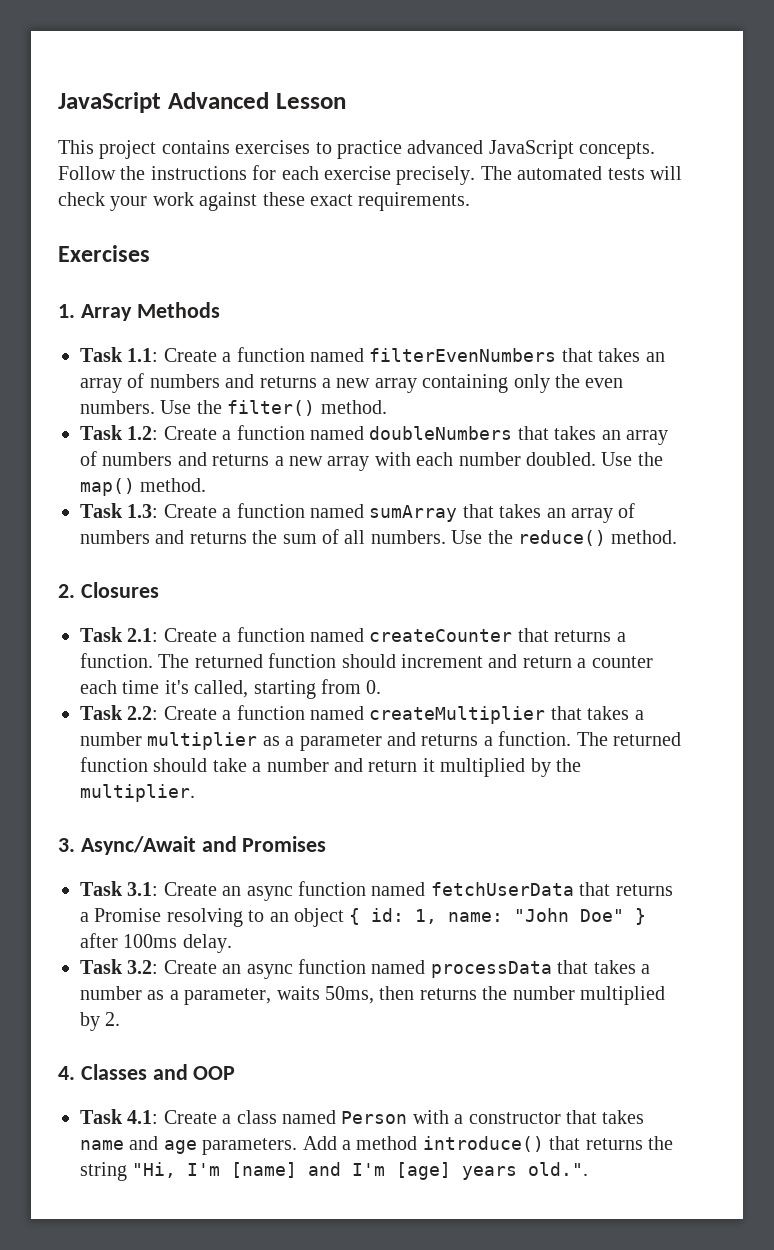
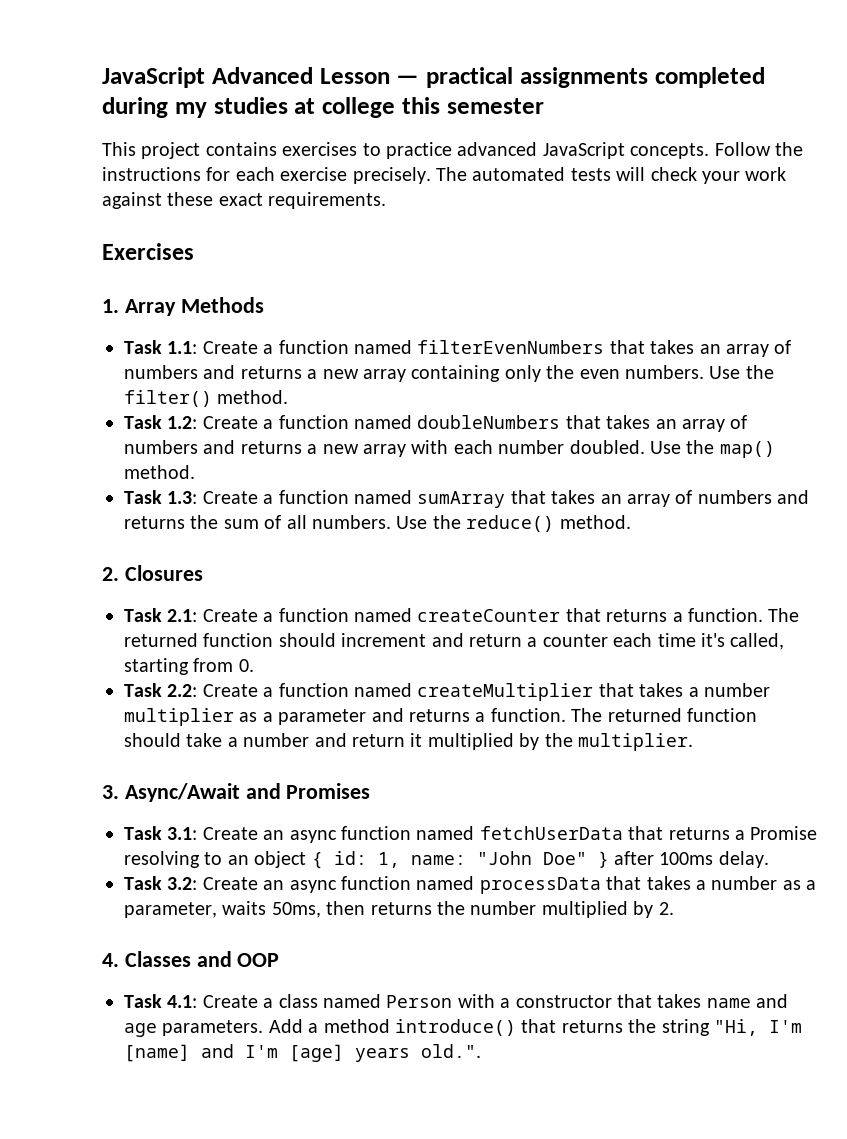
- JavaScript Advanced Lesson
+ JavaScript Advanced Lesson — practical assignments completed during my studies at college this semester

